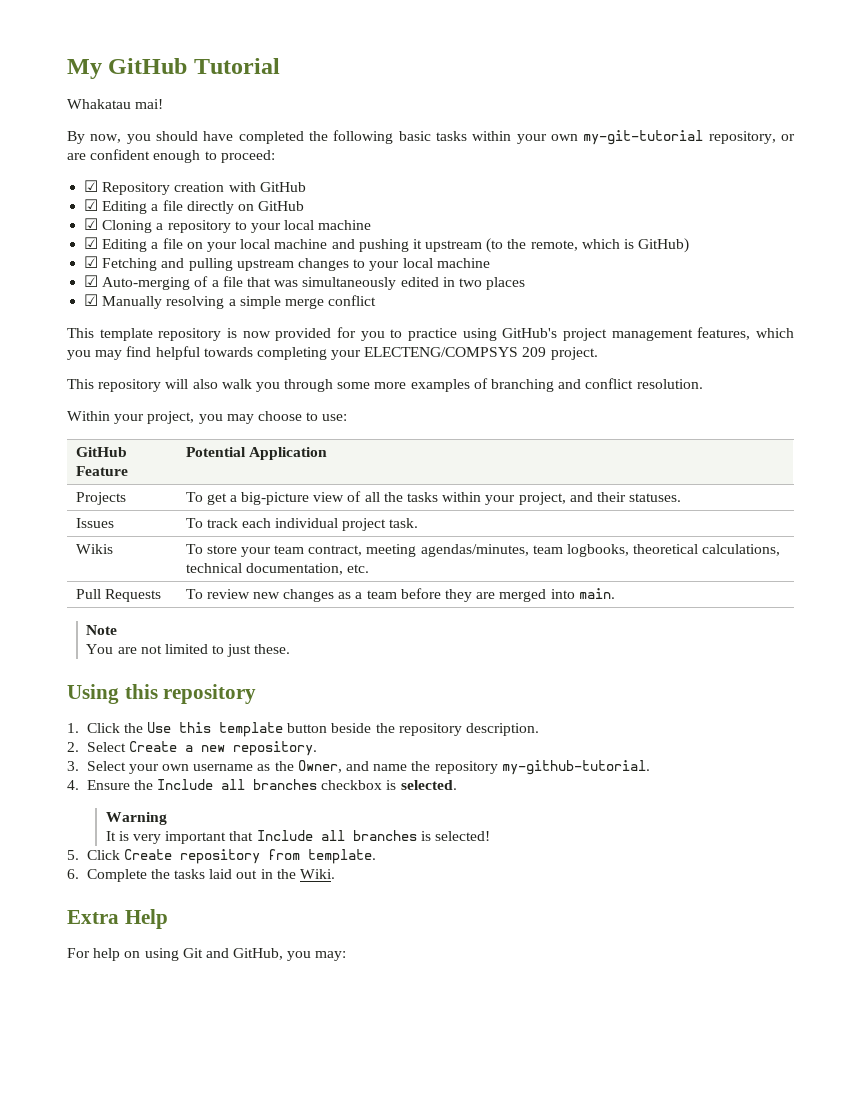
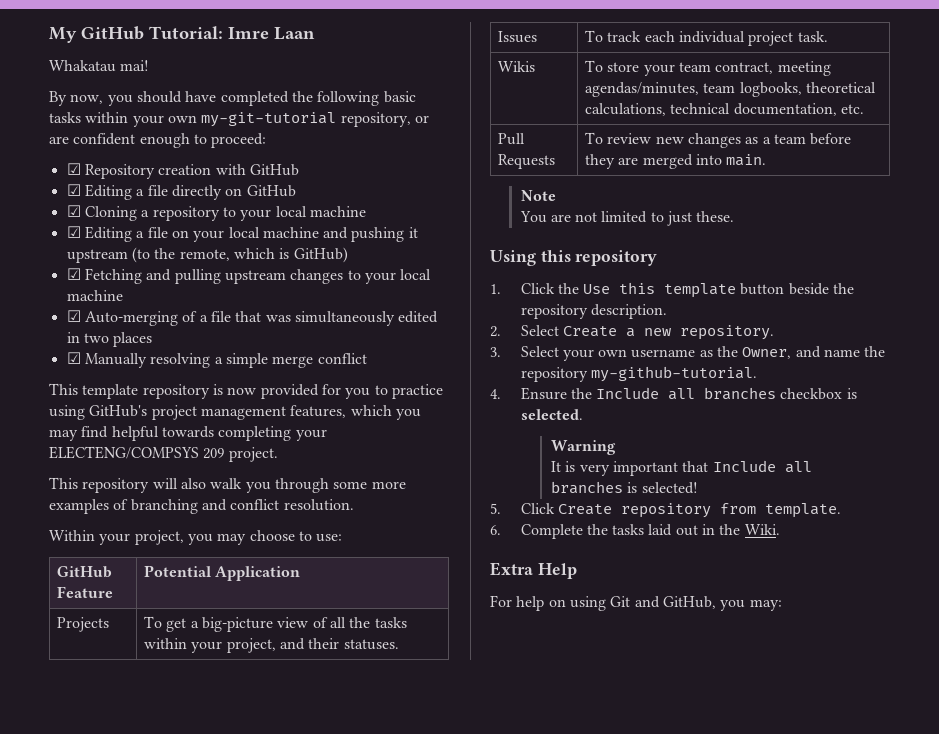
- My GitHub Tutorial
+ My GitHub Tutorial: Imre Laan

